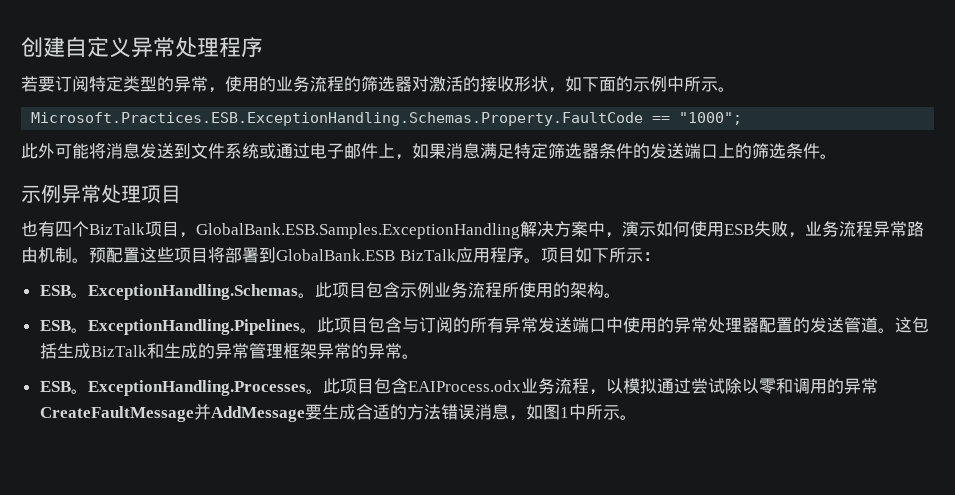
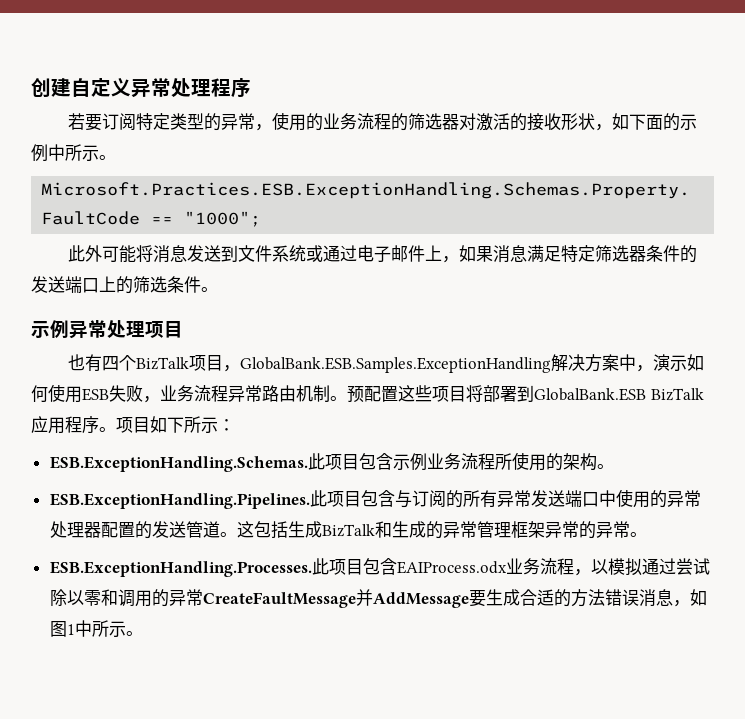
- ESB。ExceptionHandling.Schemas。此项目包含示例业务流程所使用的架构。
+ ESB.ExceptionHandling.Schemas.此项目包含示例业务流程所使用的架构。
- ESB。ExceptionHandling.Pipelines。此项目包含与订阅的所有异常发送端口中使用的异常处理器配置的发送管道。
+ ESB.ExceptionHandling.Pipelines.此项目包含与订阅的所有异常发送端口中使用的异常处理器配置的发送管道。
- ESB。ExceptionHandling.Processes。此项目包含EAIProcess.odx业务流程，以模拟通过尝试除以零和调用的异常CreateFaultMessage并AddMessage要生成合适的方法错误消息，如图1中所示。
+ ESB.ExceptionHandling.Processes.此项目包含EAIProcess.odx业务流程，以模拟通过尝试除以零和调用的异常CreateFaultMessage并AddMessage要生成合适的方法错误消息，如图1中所示。

